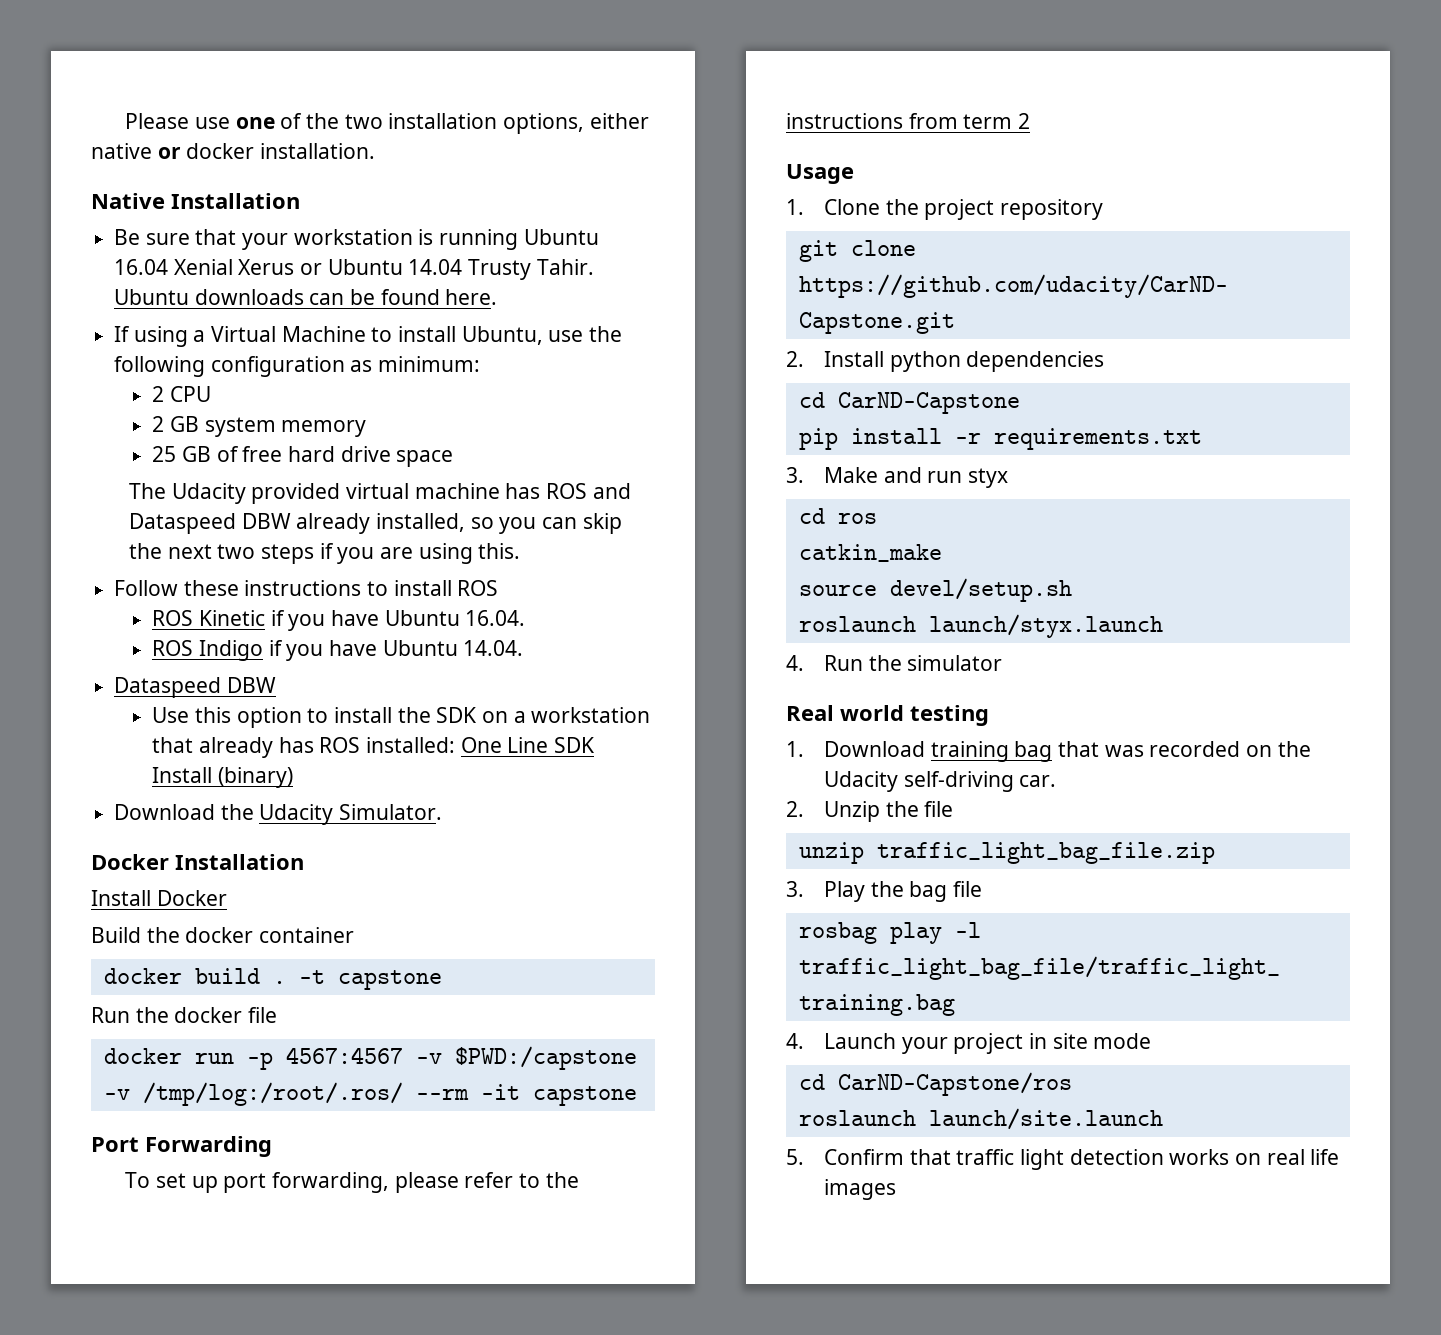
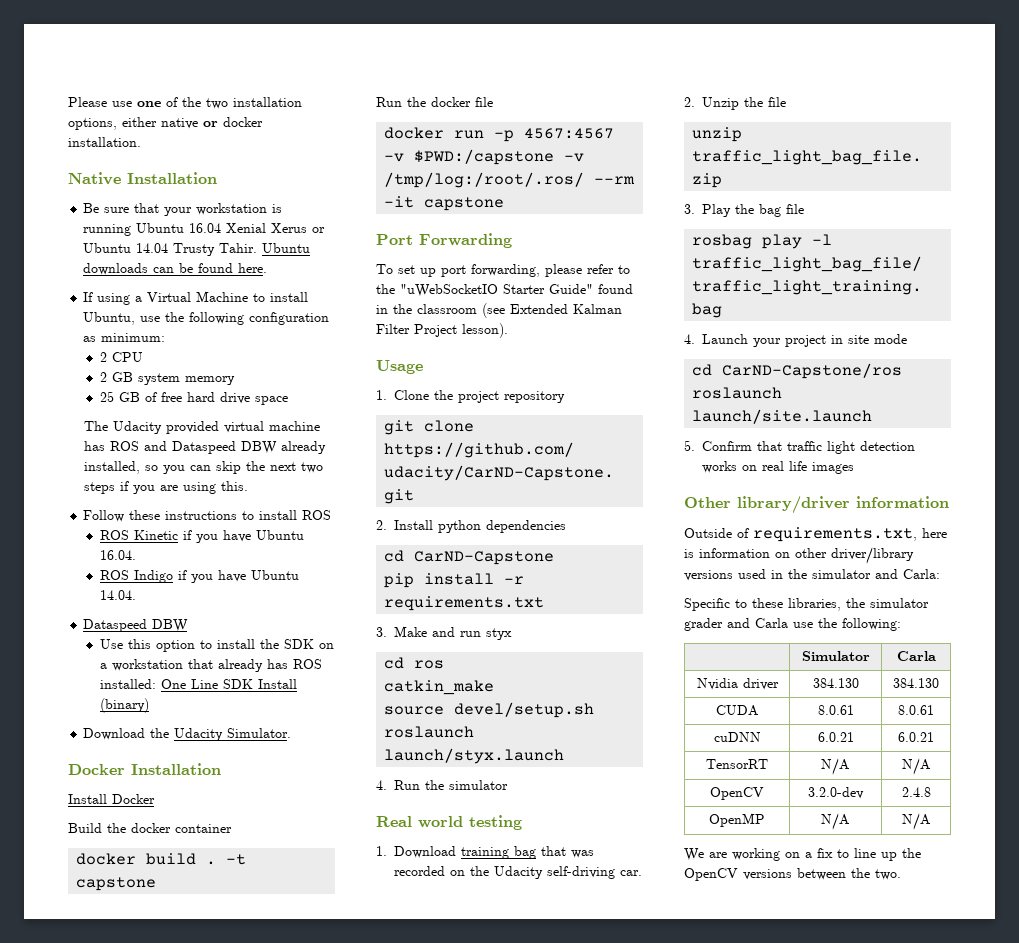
- To set up port forwarding, please refer to the instructions from term 2
+ To set up port forwarding, please refer to the "uWebSocketIO Starter Guide" found in the classroom (see Extended Kalman Filter Project lesson).
+ Other library/driver information
+ Outside of requirements.txt, here is information on other driver/library versions used in the simulator and Carla:
+ Specific to these libraries, the simulator grader and Carla use the following:
+ | Simulator | Carla
+ Nvidia driver | 384.130 | 384.130
+ CUDA | 8.0.61 | 8.0.61
+ cuDNN | 6.0.21 | 6.0.21
+ TensorRT | N/A | N/A
+ OpenCV | 3.2.0-dev | 2.4.8
+ OpenMP | N/A | N/A
+ We are working on a fix to line up the OpenCV versions between the two.

